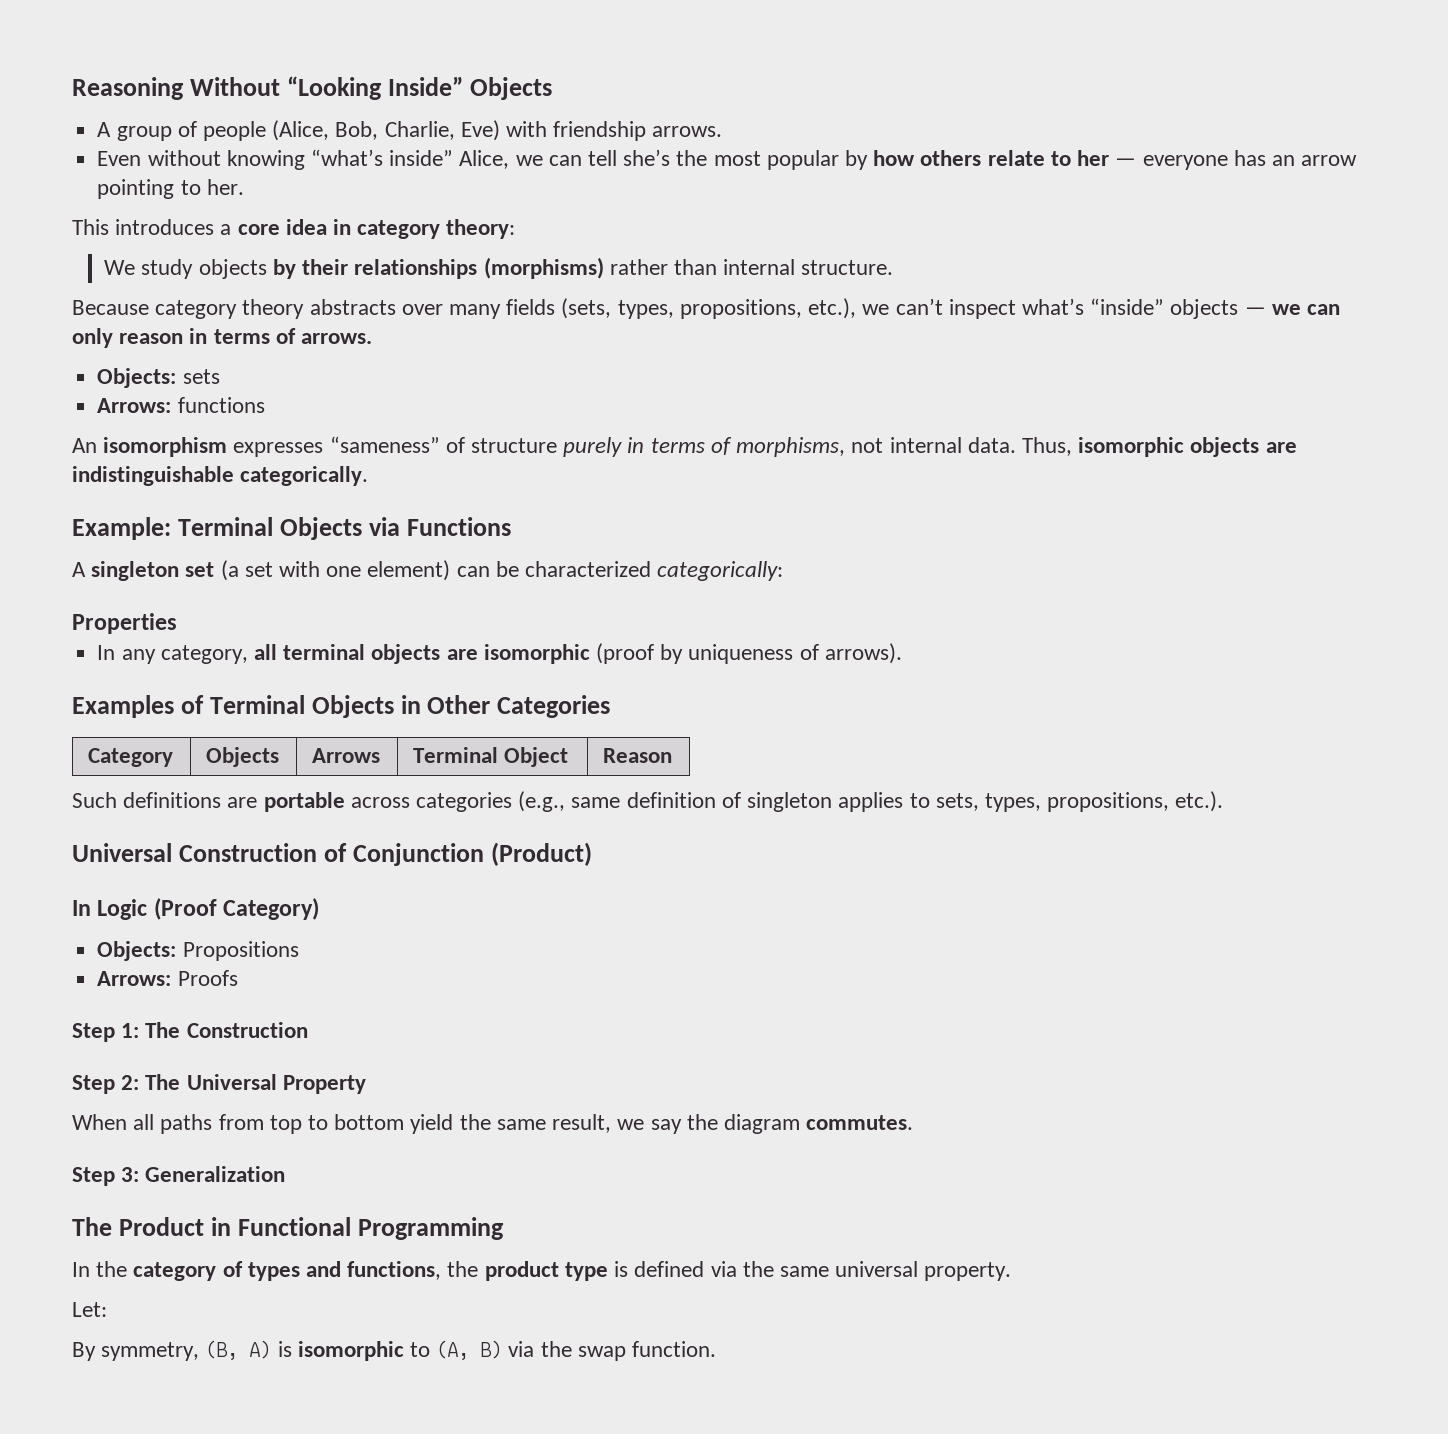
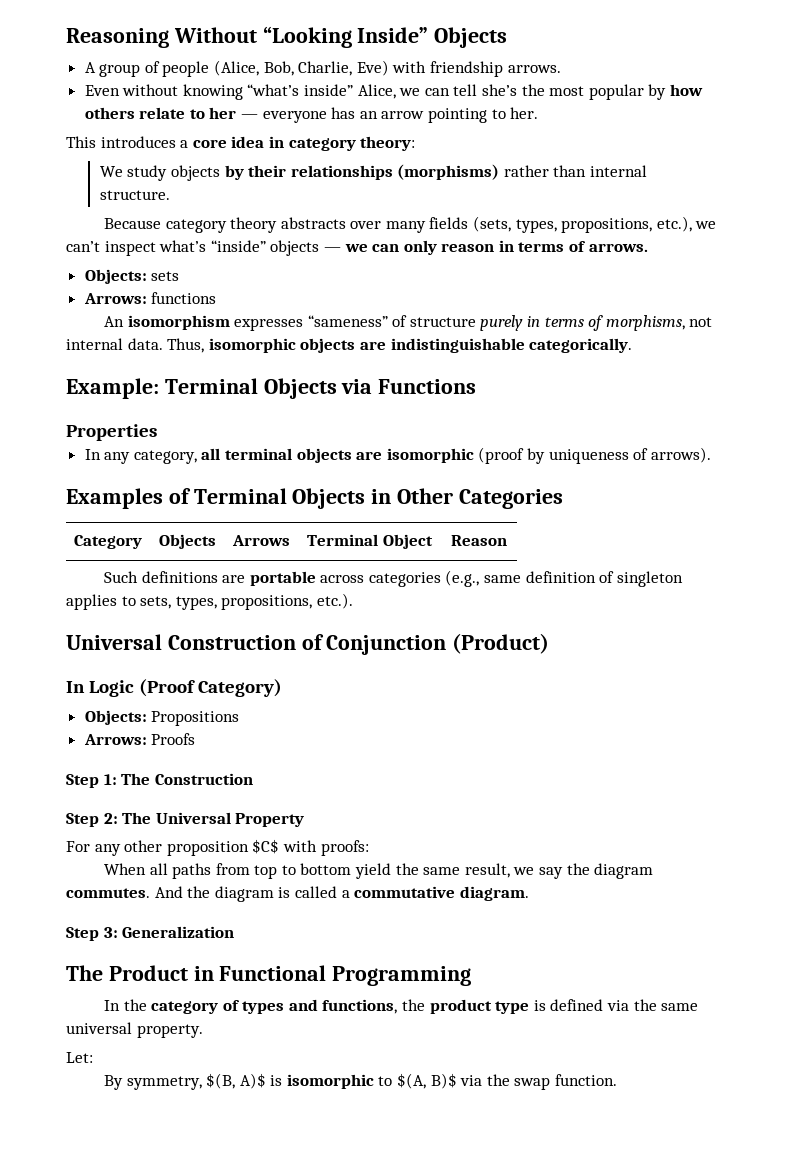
- A singleton set (a set with one element) can be characterized categorically:
+ For any other proposition $C$ with proofs:
+ And the diagram is called a commutative diagram.
- By symmetry, (B, A) is isomorphic to (A, B) via the swap function.
+ By symmetry, $(B, A)$ is isomorphic to $(A, B)$ via the swap function.

